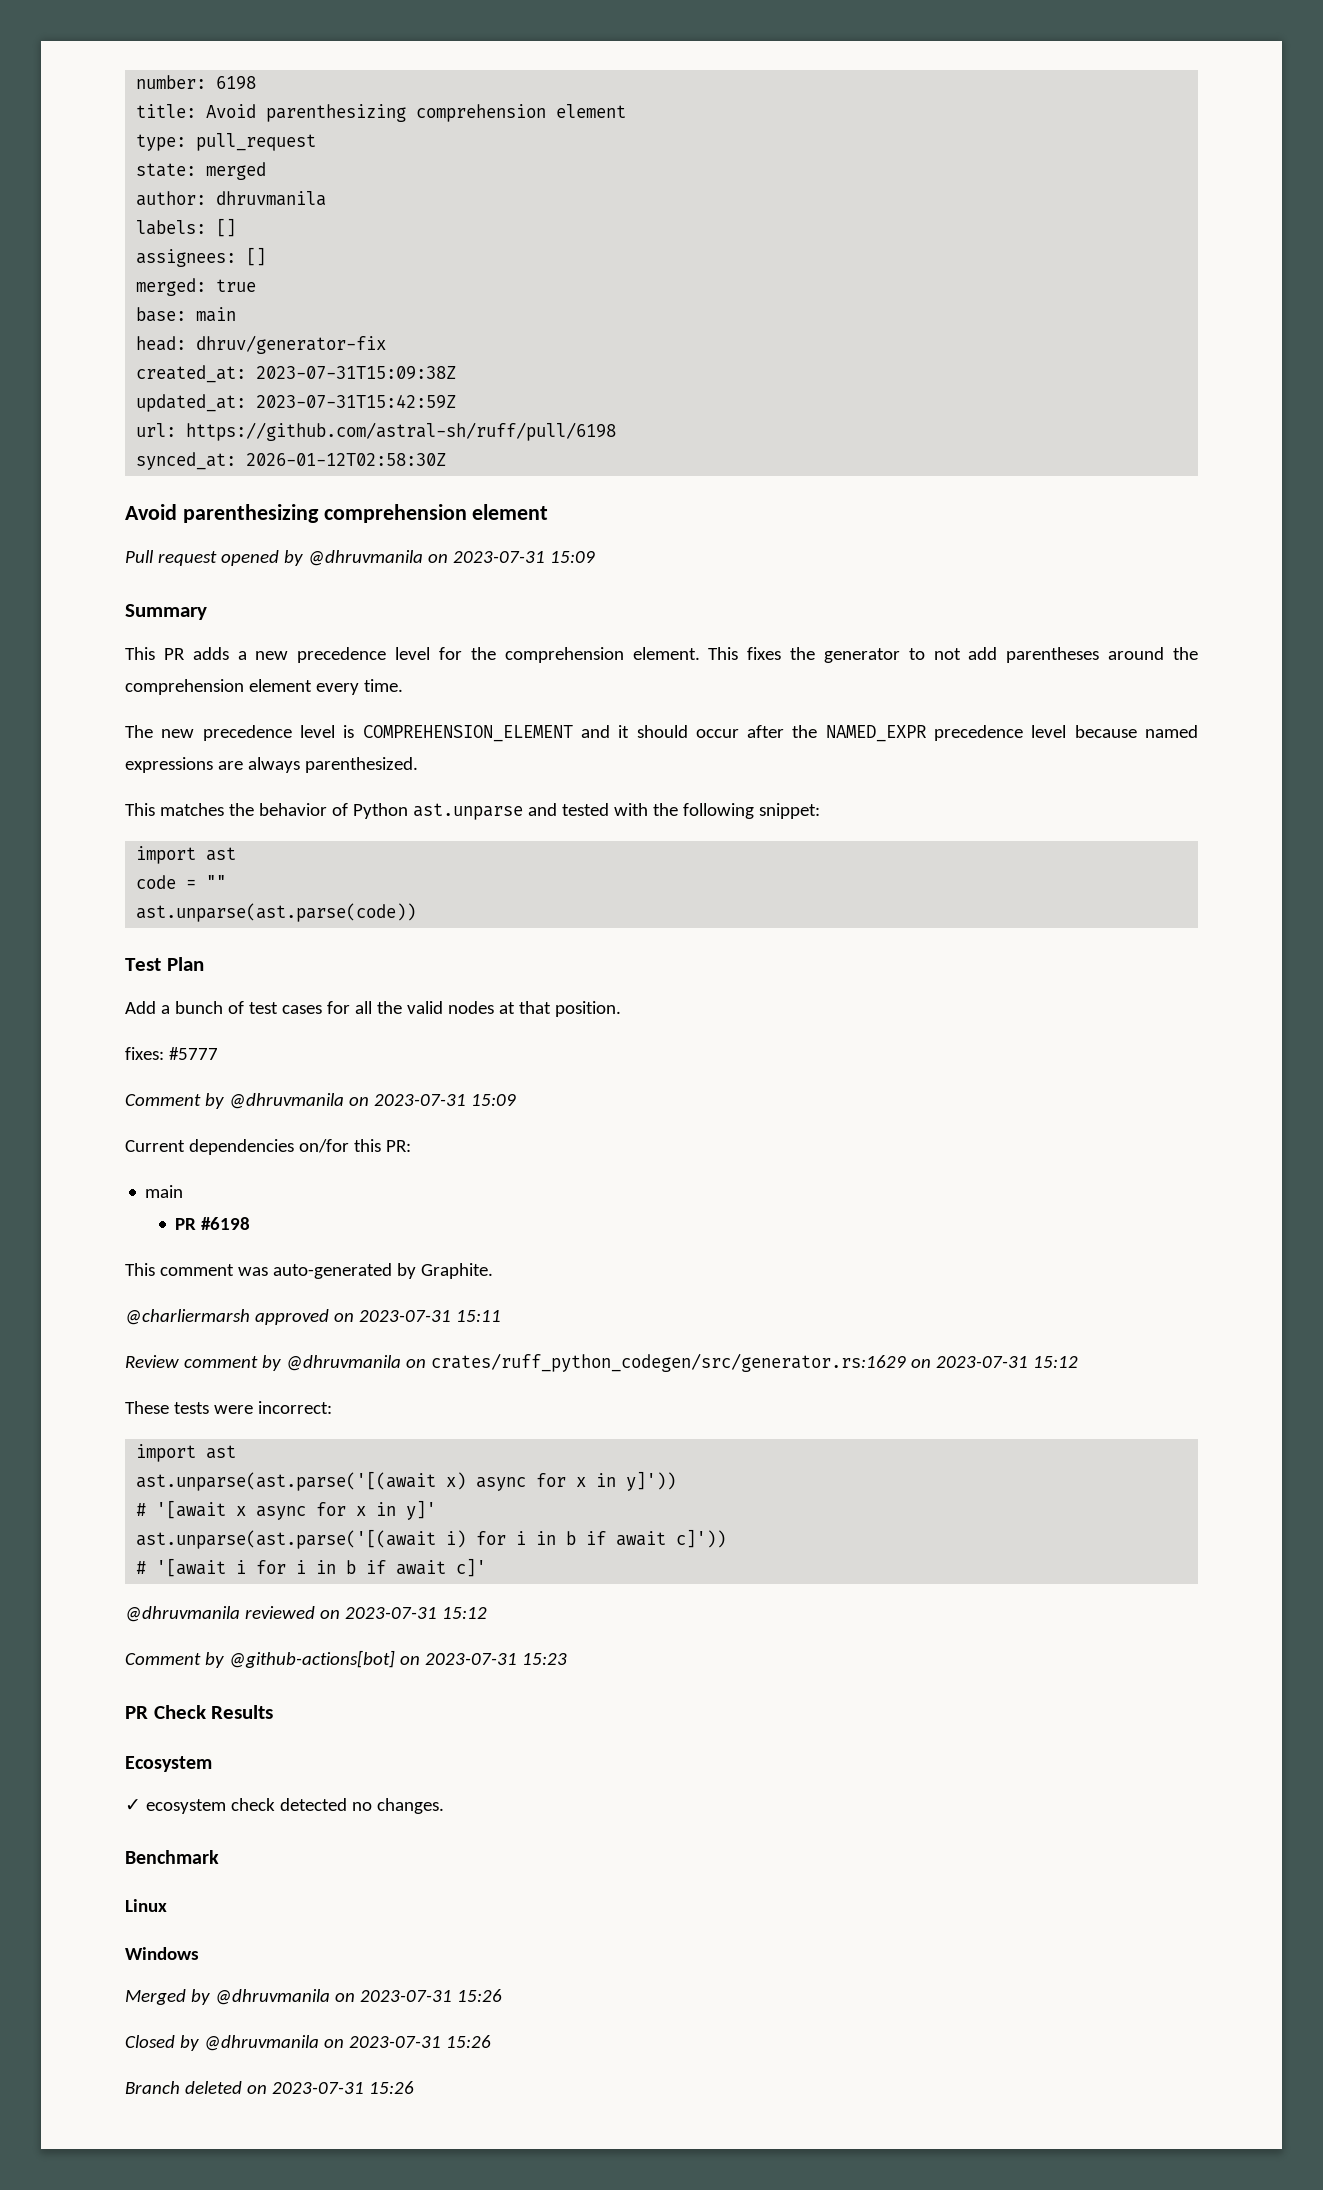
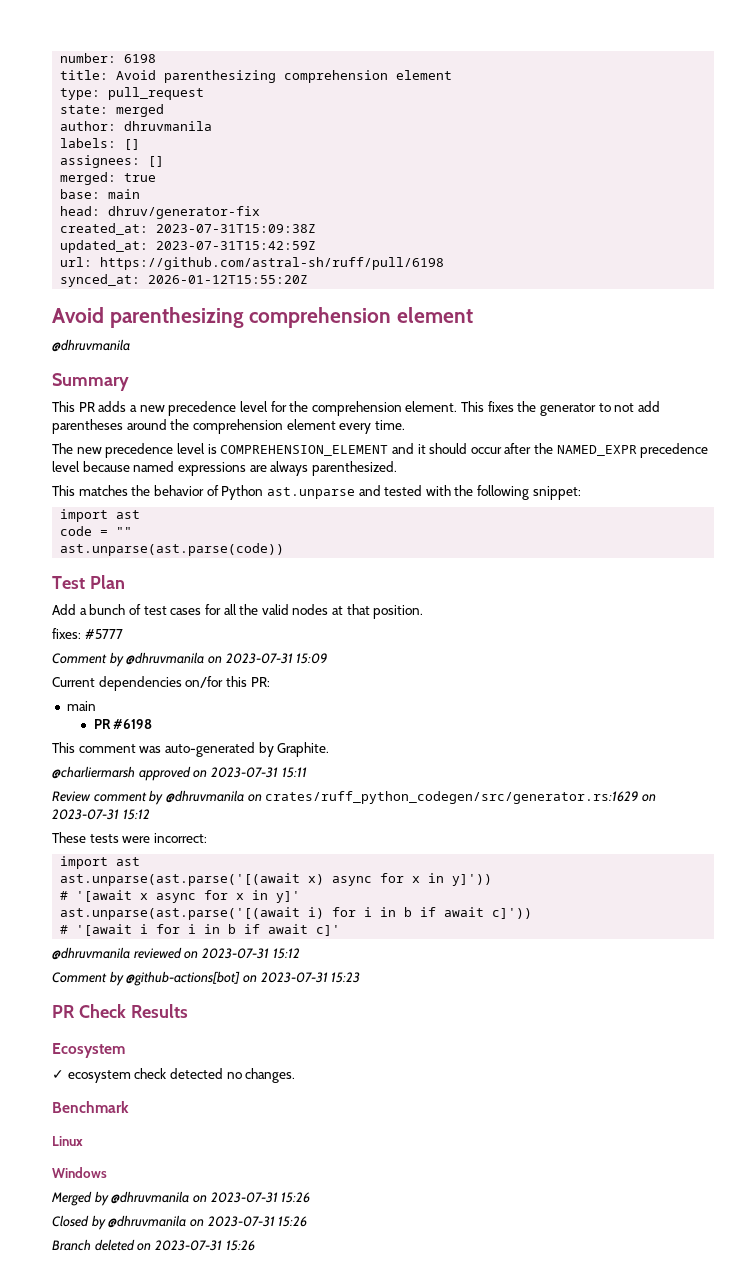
- synced_at: 2026-01-12T02:58:30Z
+ synced_at: 2026-01-12T15:55:20Z
  Avoid parenthesizing comprehension element
- Pull request opened by @dhruvmanila on 2023-07-31 15:09
+ @dhruvmanila

